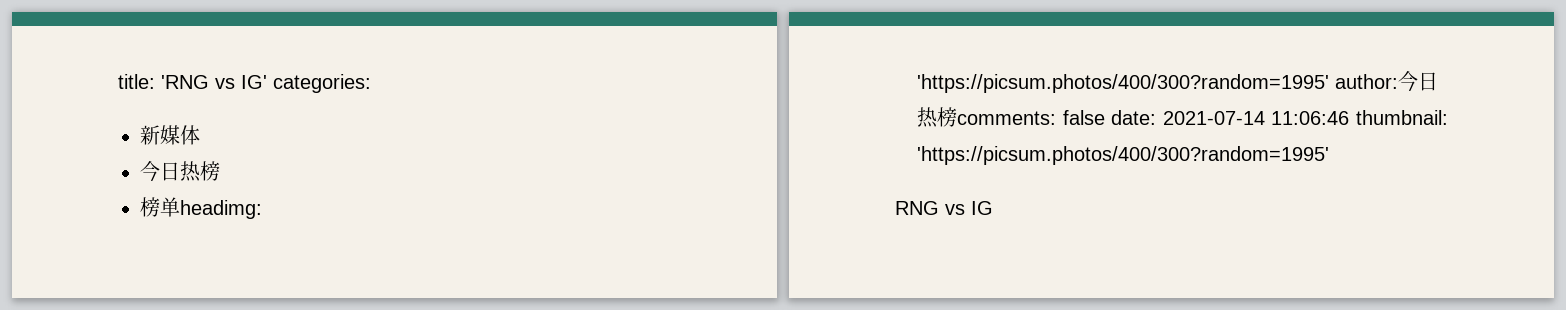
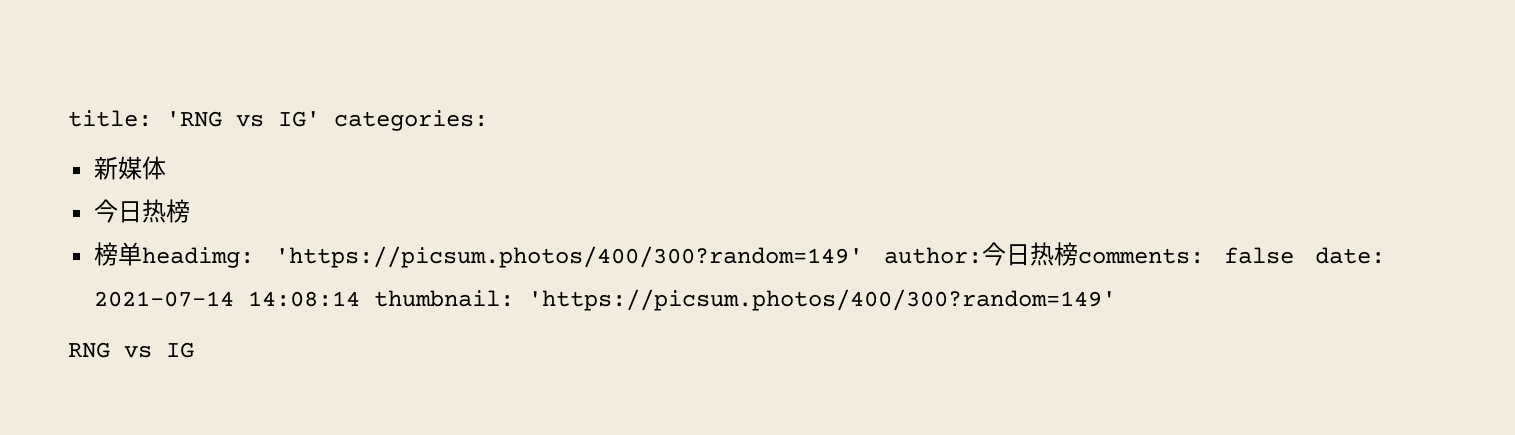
- 榜单headimg: 'https://picsum.photos/400/300?random=1995' author:今日热榜comments: false date: 2021-07-14 11:06:46 thumbnail: 'https://picsum.photos/400/300?random=1995'
+ 榜单headimg: 'https://picsum.photos/400/300?random=149' author:今日热榜comments: false date: 2021-07-14 14:08:14 thumbnail: 'https://picsum.photos/400/300?random=149'

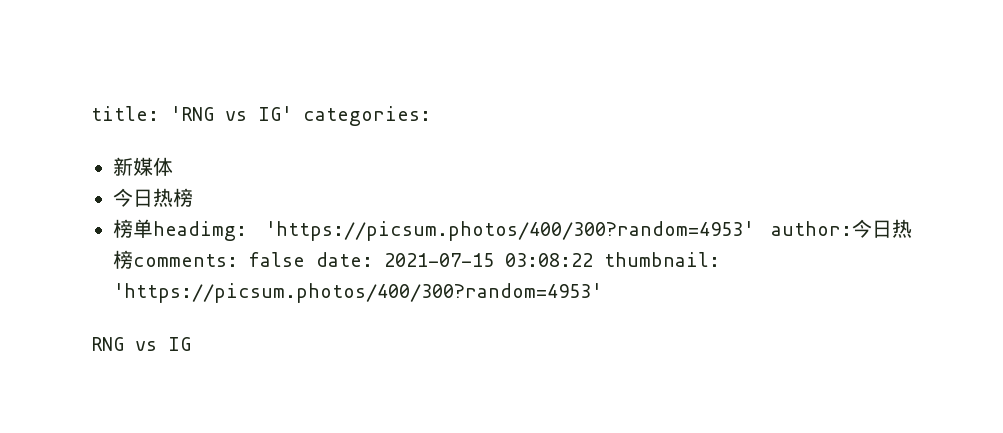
- 榜单headimg: 'https://picsum.photos/400/300?random=149' author:今日热榜comments: false date: 2021-07-14 14:08:14 thumbnail: 'https://picsum.photos/400/300?random=149'
+ 榜单headimg: 'https://picsum.photos/400/300?random=4953' author:今日热榜comments: false date: 2021-07-15 03:08:22 thumbnail: 'https://picsum.photos/400/300?random=4953'

